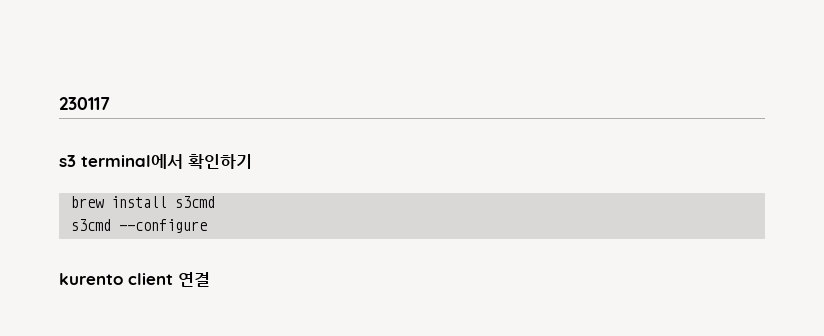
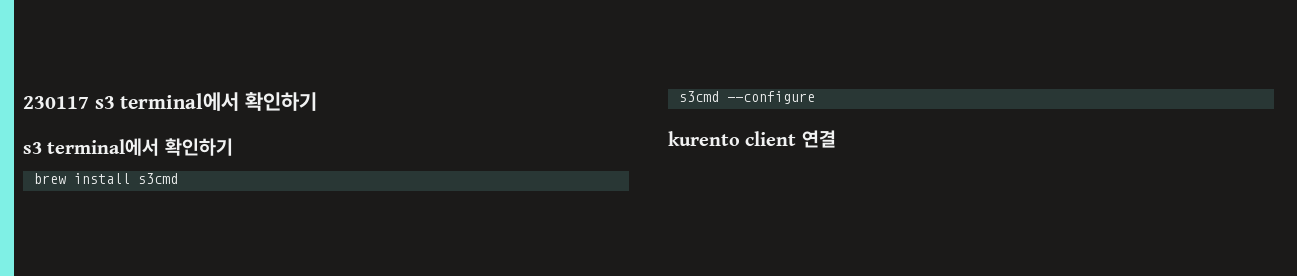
- 230117
+ 230117 s3 terminal에서 확인하기

